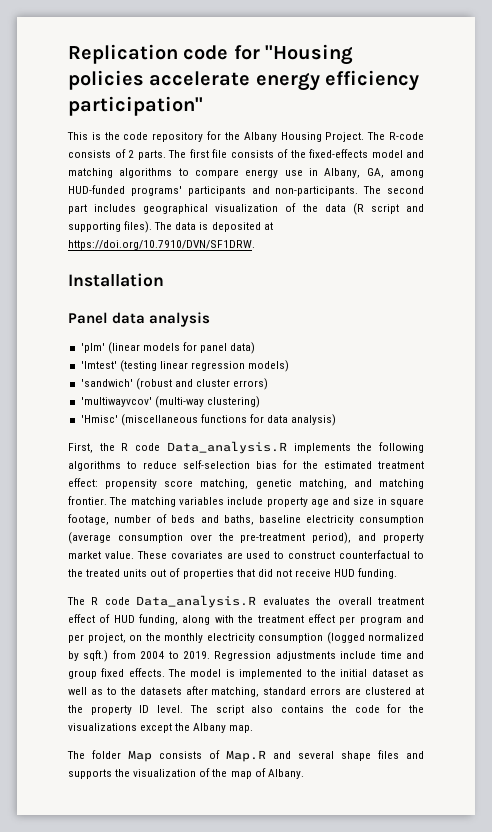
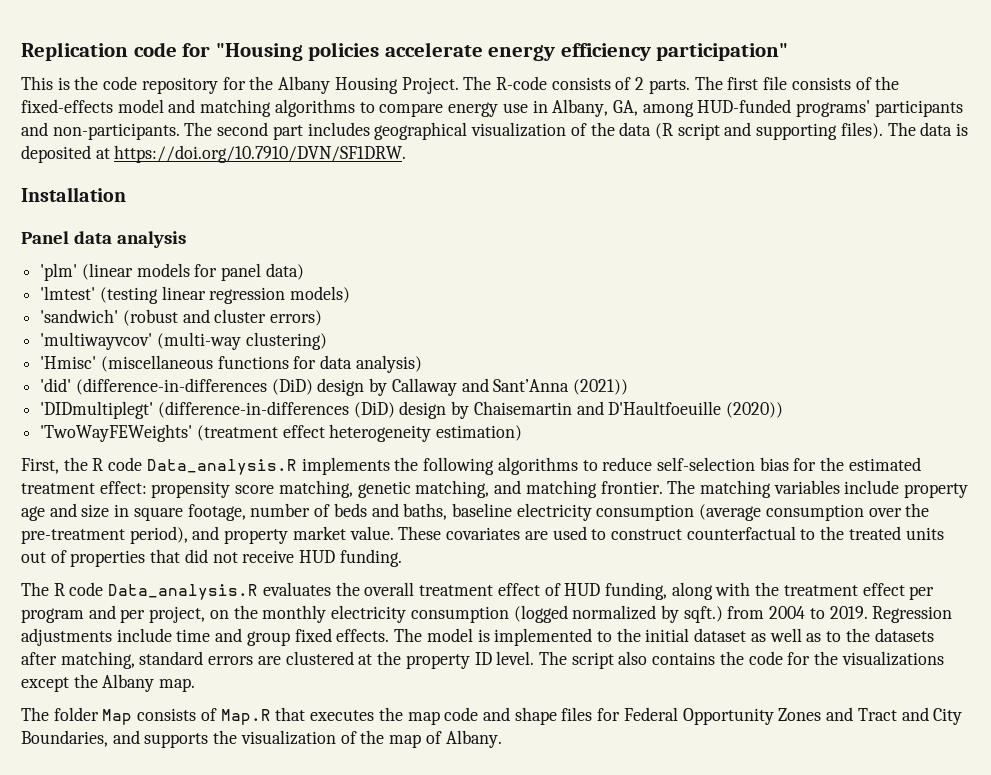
+ 'did' (difference-in-differences (DiD) design by Callaway and Sant’Anna (2021))
+ 'DIDmultiplegt' (difference-in-differences (DiD) design by Chaisemartin and D'Haultfoeuille (2020))
+ 'TwoWayFEWeights' (treatment effect heterogeneity estimation)
- The folder Map consists of Map.R and several shape files and supports the visualization of the map of Albany.
+ The folder Map consists of Map.R that executes the map code and shape files for Federal Opportunity Zones and Tract and City Boundaries, and supports the visualization of the map of Albany.

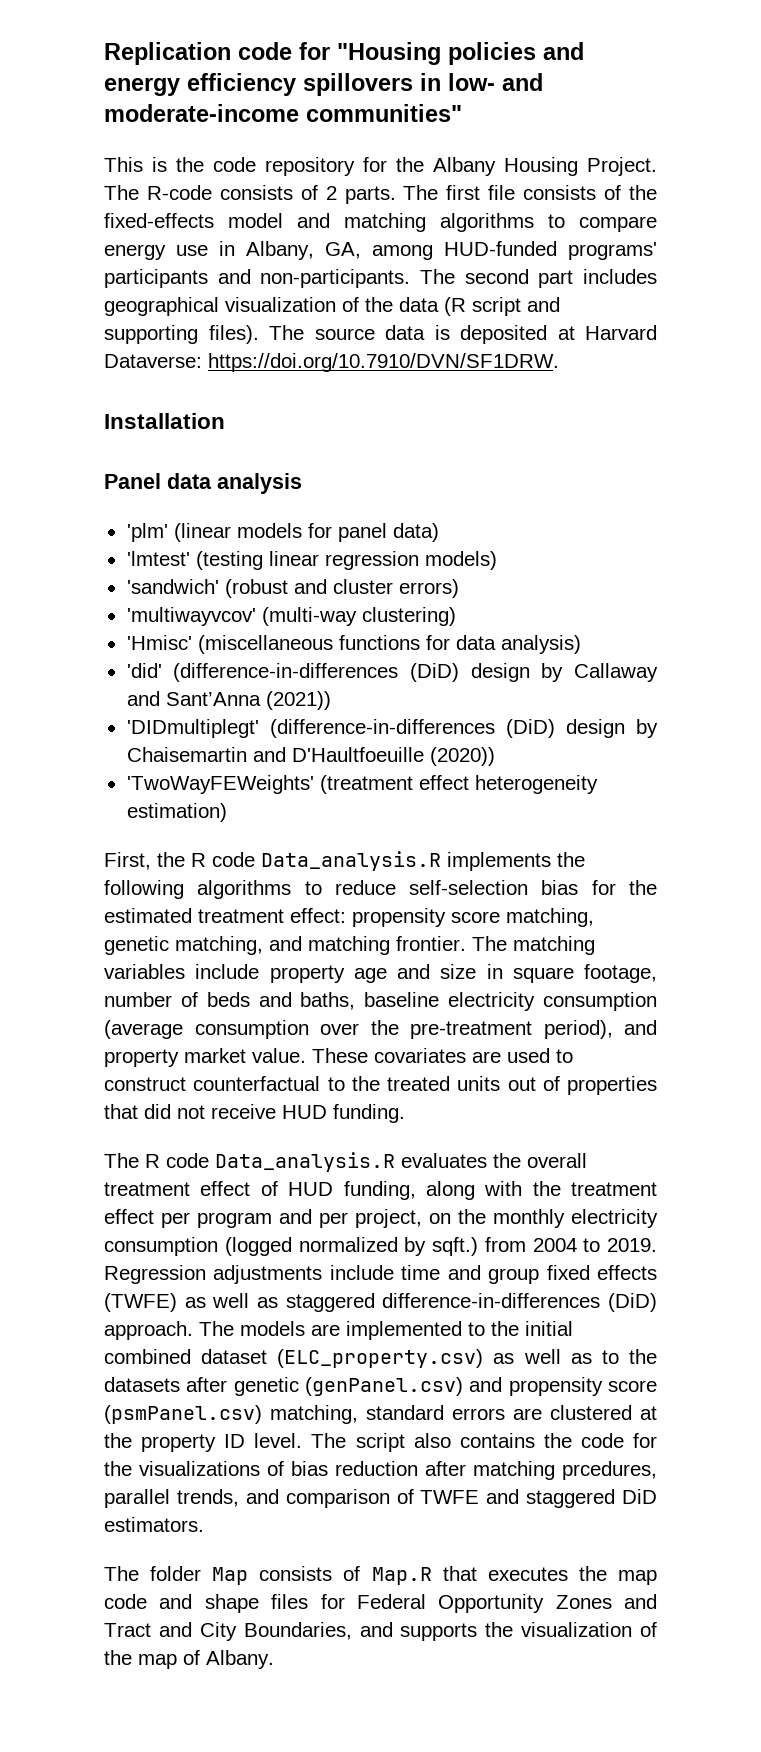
- Replication code for "Housing policies accelerate energy efficiency participation"
+ Replication code for "Housing policies and energy efficiency spillovers in low- and moderate-income communities"
- The data is deposited at https://doi.org/10.7910/DVN/SF1DRW.
+ The source data is deposited at Harvard Dataverse: https://doi.org/10.7910/DVN/SF1DRW.
- Regression adjustments include time and group fixed effects. The model is implemented to the initial dataset as well as to the datasets after matching, standard errors are clustered at the property ID level.
+ Regression adjustments include time and group fixed effects (TWFE) as well as staggered difference-in-differences (DiD) approach. The models are implemented to the initial combined dataset (ELC_property.csv) as well as to the datasets after genetic (genPanel.csv) and propensity score (psmPanel.csv) matching, standard errors are clustered at the property ID level.
- The script also contains the code for the visualizations except the Albany map.
+ The script also contains the code for the visualizations of bias reduction after matching prcedures, parallel trends, and comparison of TWFE and staggered DiD estimators.

